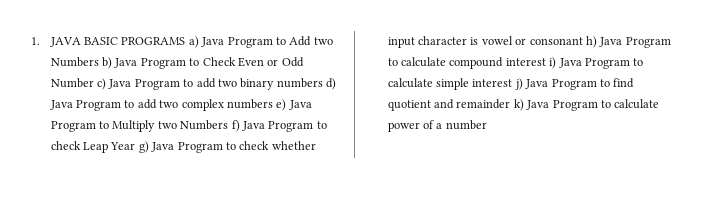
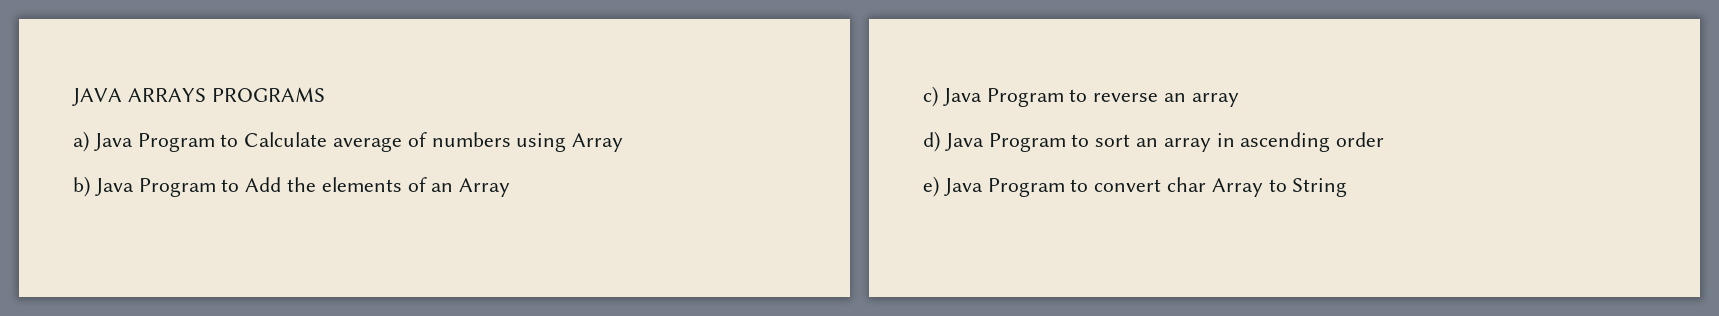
- 1. JAVA BASIC PROGRAMS a) Java Program to Add two Numbers b) Java Program to Check Even or Odd Number c) Java Program to add two binary numbers d) Java Program to add two complex numbers e) Java Program to Multiply two Numbers f) Java Program to check Leap Year g) Java Program to check whether input character is vowel or consonant h) Java Program to calculate compound interest i) Java Program to calculate simple interest j) Java Program to find quotient and remainder k) Java Program to calculate power of a number
+ JAVA ARRAYS PROGRAMS
+ a) Java Program to Calculate average of numbers using Array
+ b) Java Program to Add the elements of an Array
+ c) Java Program to reverse an array
+ d) Java Program to sort an array in ascending order
+ e) Java Program to convert char Array to String

